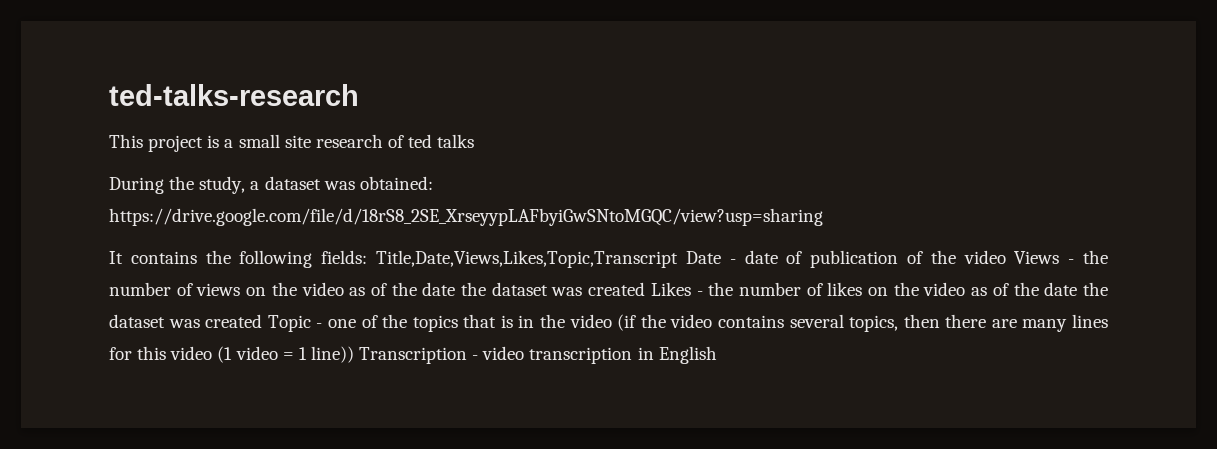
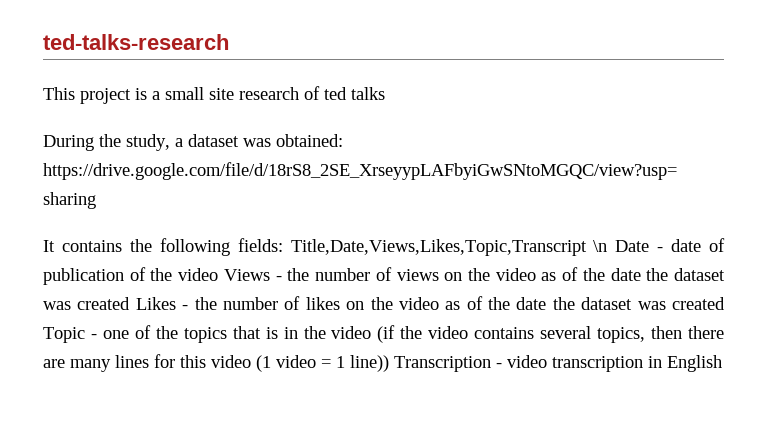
- Title,Date,Views,Likes,Topic,Transcript Date - date of publication of the video Views - the number of views on the video as of the date the dataset was created Likes - the number of likes on the video as of the date the dataset was created Topic - one of the topics that is in the video (if the video contains several topics, then there are many lines for this video (1 video = 1 line)) Transcription - video transcription in English
+ Title,Date,Views,Likes,Topic,Transcript \n Date - date of publication of the video Views - the number of views on the video as of the date the dataset was created Likes - the number of likes on the video as of the date the dataset was created Topic - one of the topics that is in the video (if the video contains several topics, then there are many lines for this video (1 video = 1 line)) Transcription - video transcription in English

